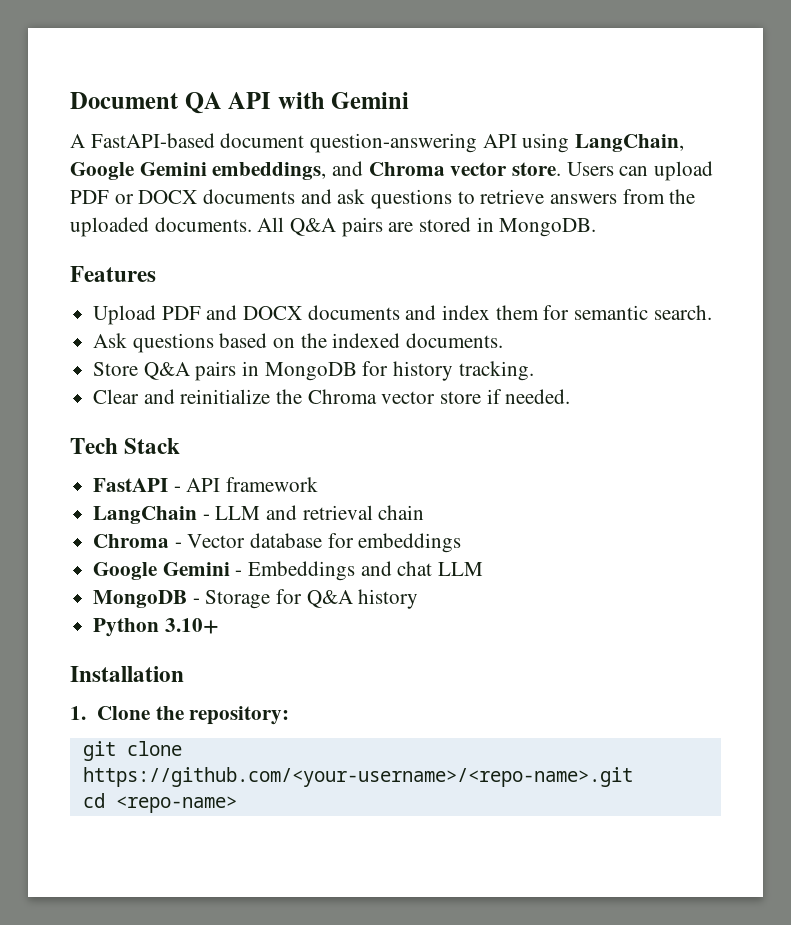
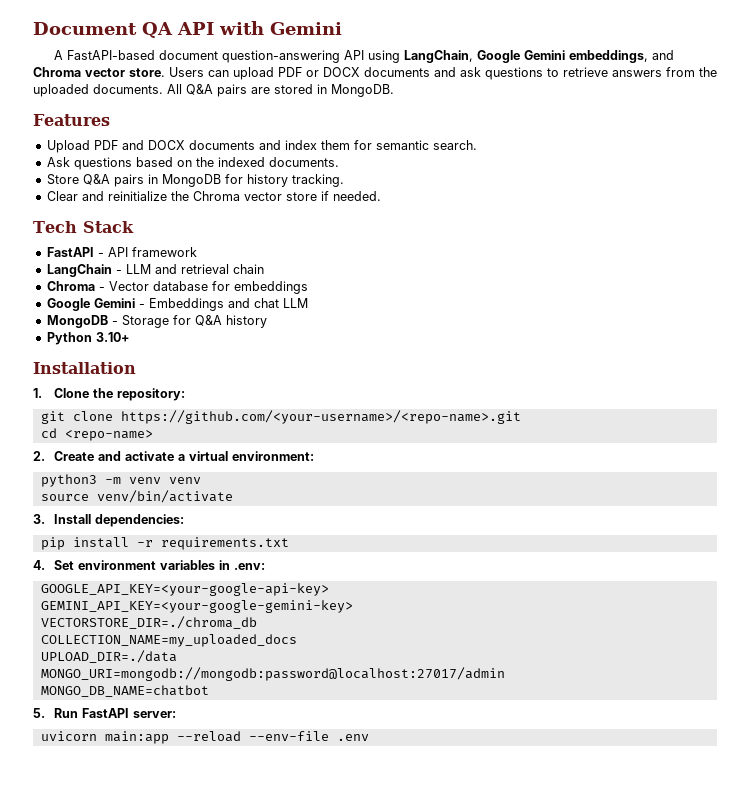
+ 2. Create and activate a virtual environment:
+ python3 -m venv venv
+ source venv/bin/activate
+ 3. Install dependencies:
+ pip install -r requirements.txt
+ 4. Set environment variables in .env:
+ GOOGLE_API_KEY=<your-google-api-key>
+ GEMINI_API_KEY=<your-google-gemini-key>
+ VECTORSTORE_DIR=./chroma_db
+ COLLECTION_NAME=my_uploaded_docs
+ UPLOAD_DIR=./data
+ MONGO_URI=mongodb://mongodb:password@localhost:27017/admin
+ MONGO_DB_NAME=chatbot
+ 5. Run FastAPI server:
+ uvicorn main:app --reload --env-file .env

